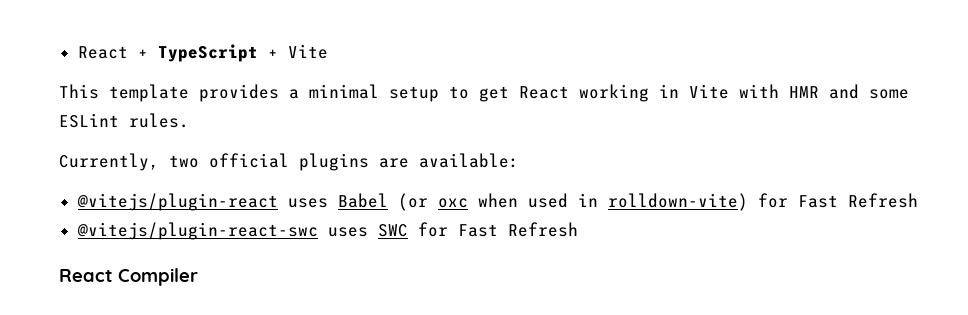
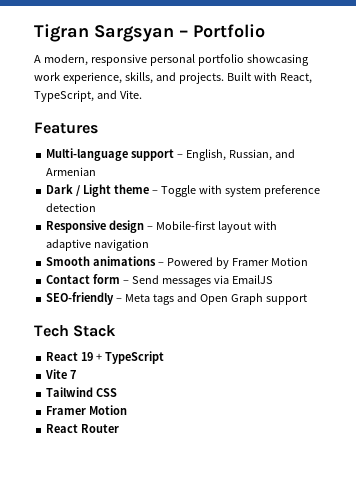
- React + TypeScript + Vite
- This template provides a minimal setup to get React working in Vite with HMR and some ESLint rules.
- Currently, two official plugins are available:
- @vitejs/plugin-react uses Babel (or oxc when used in rolldown-vite) for Fast Refresh
- @vitejs/plugin-react-swc uses SWC for Fast Refresh
- React Compiler
+ Tigran Sargsyan – Portfolio
+ A modern, responsive personal portfolio showcasing work experience, skills, and projects. Built with React, TypeScript, and Vite.
+ Features
+ Multi-language support – English, Russian, and Armenian
+ Dark / Light theme – Toggle with system preference detection
+ Responsive design – Mobile-first layout with adaptive navigation
+ Smooth animations – Powered by Framer Motion
+ Contact form – Send messages via EmailJS
+ SEO-friendly – Meta tags and Open Graph support
+ Tech Stack
+ React 19 + TypeScript
+ Vite 7
+ Tailwind CSS
+ Framer Motion
+ React Router

